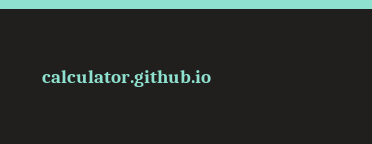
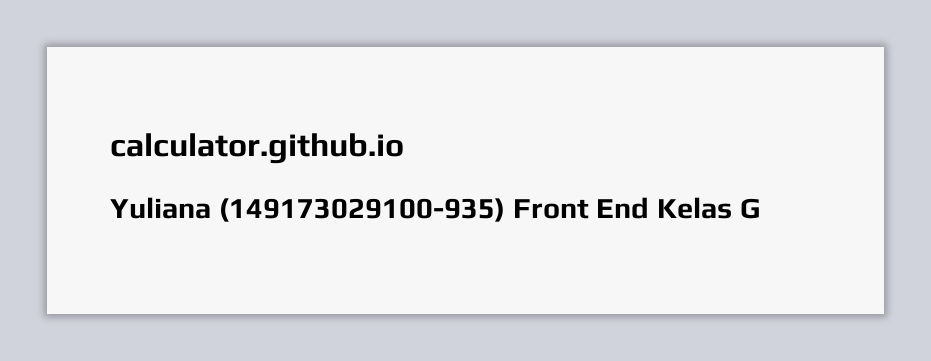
+ Yuliana (149173029100-935) Front End Kelas G

